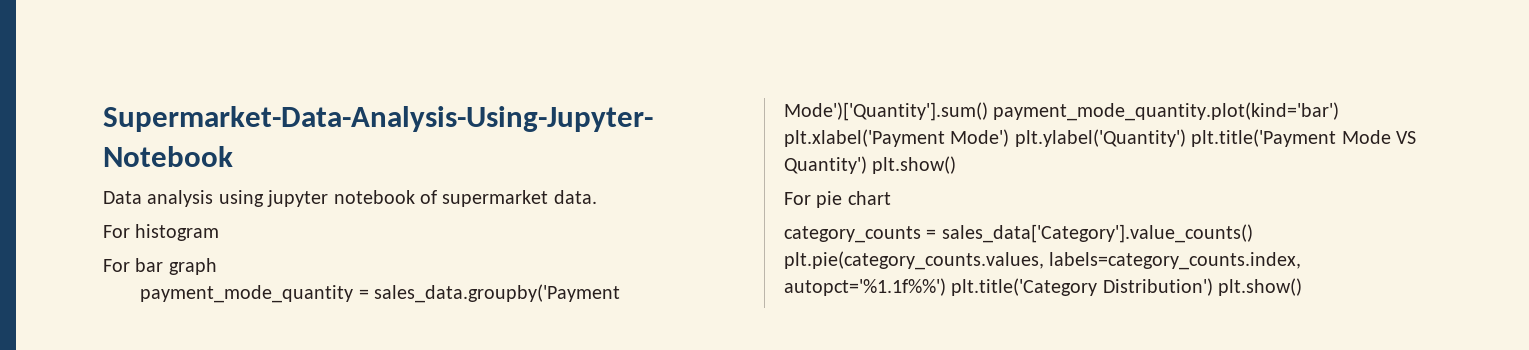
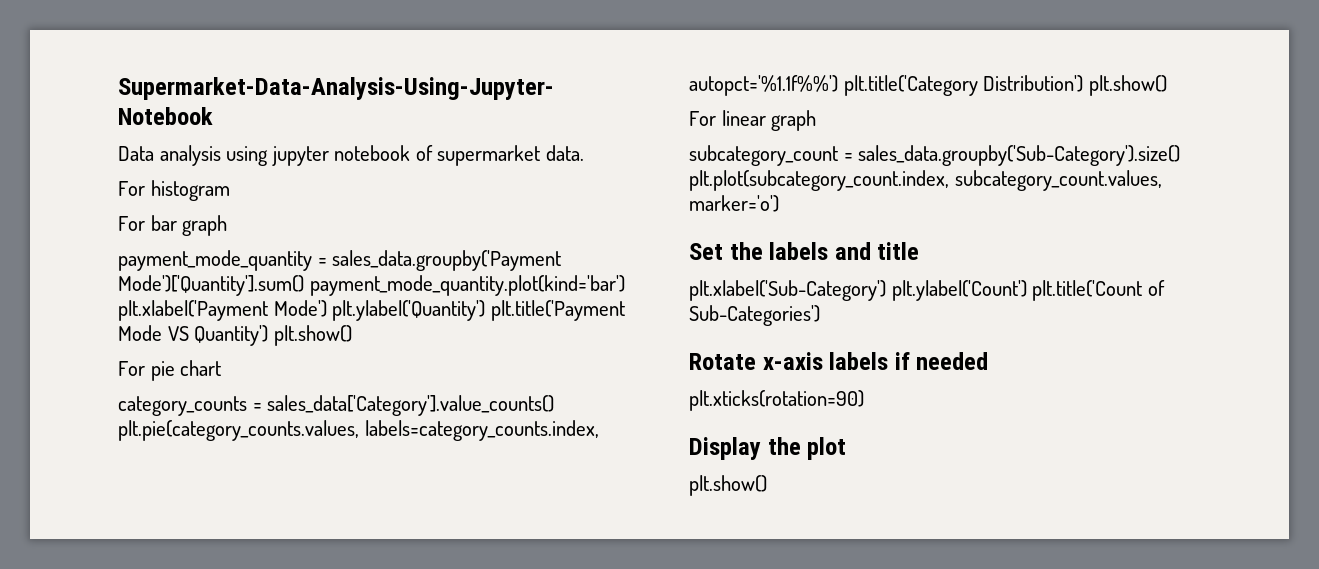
+ For linear graph
+ subcategory_count = sales_data.groupby('Sub-Category').size() plt.plot(subcategory_count.index, subcategory_count.values, marker='o')
+ Set the labels and title
+ plt.xlabel('Sub-Category') plt.ylabel('Count') plt.title('Count of Sub-Categories')
+ Rotate x-axis labels if needed
+ plt.xticks(rotation=90)
+ Display the plot
+ plt.show()

